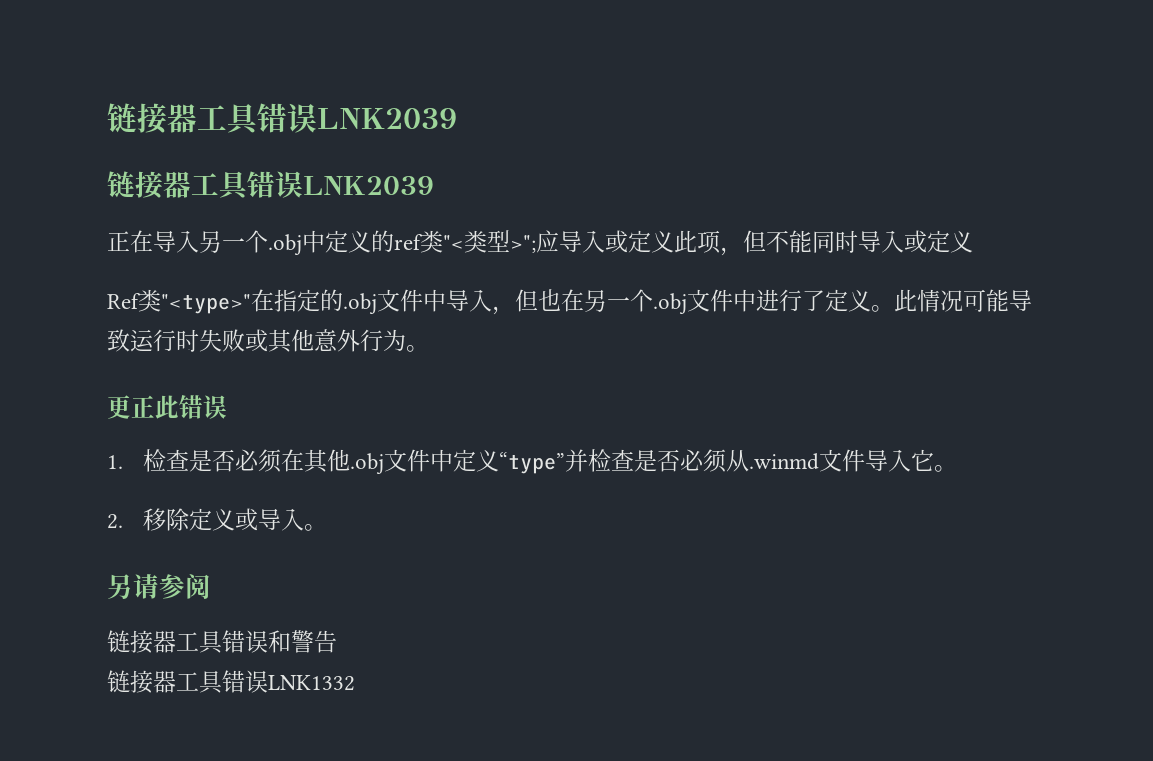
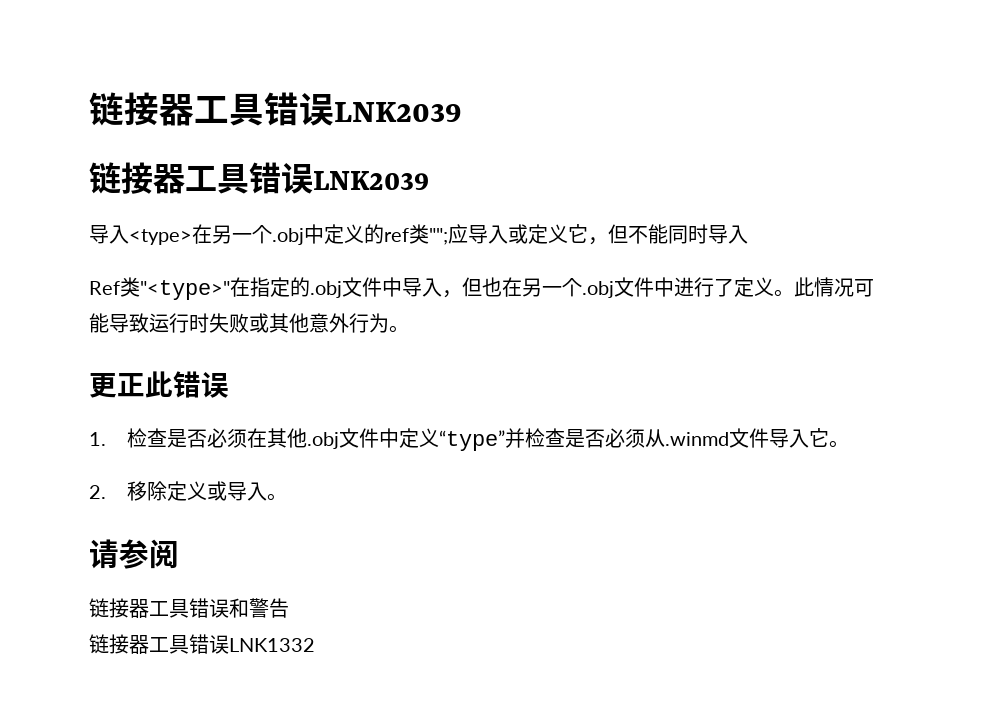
- 正在导入另一个.obj中定义的ref类"<类型>";应导入或定义此项，但不能同时导入或定义
+ 导入<type>在另一个.obj中定义的ref类"";应导入或定义它，但不能同时导入
- 另请参阅
+ 请参阅

